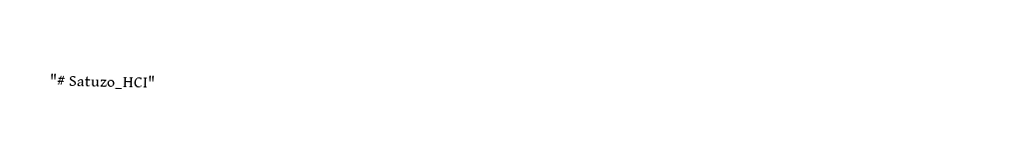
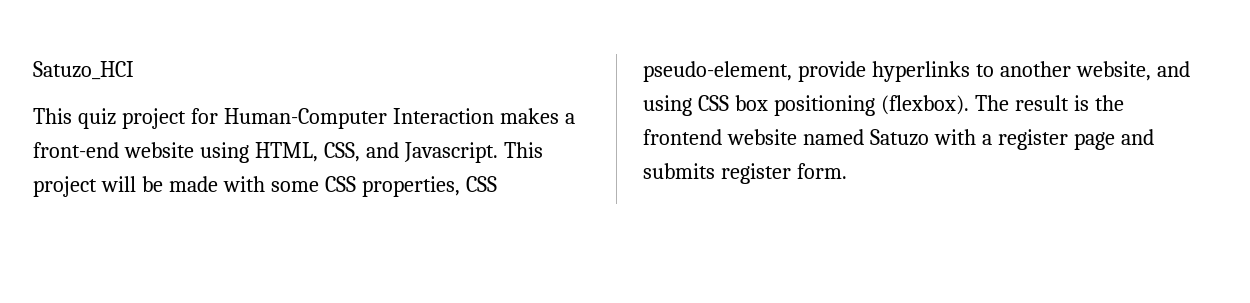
- "# Satuzo_HCI"
+ Satuzo_HCI
+ This quiz project for Human-Computer Interaction makes a front-end website using HTML, CSS, and Javascript. This project will be made with some CSS properties, CSS pseudo-element, provide hyperlinks to another website, and using CSS box positioning (flexbox). The result is the frontend website named Satuzo with a register page and submits register form.

